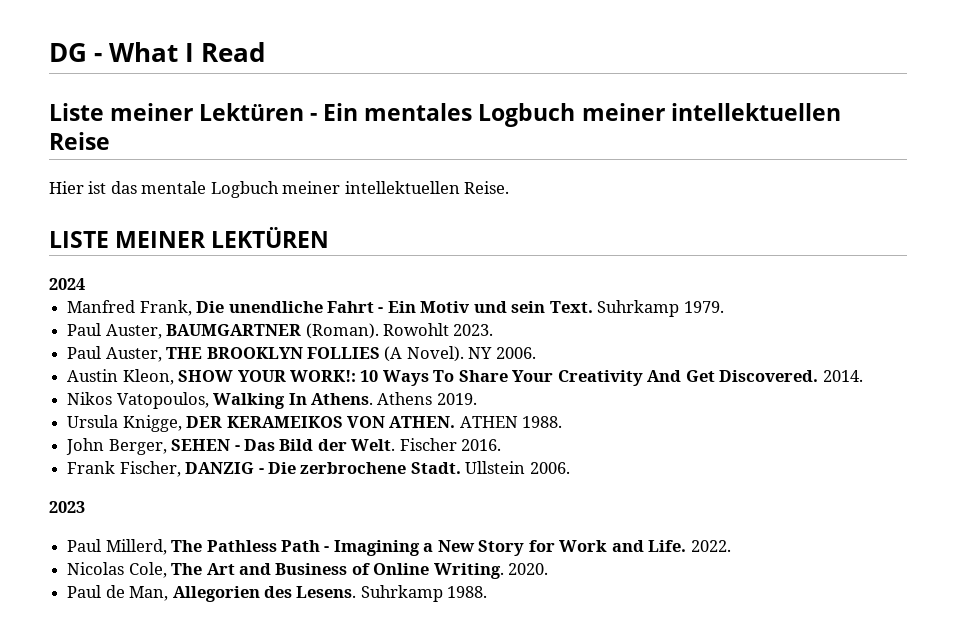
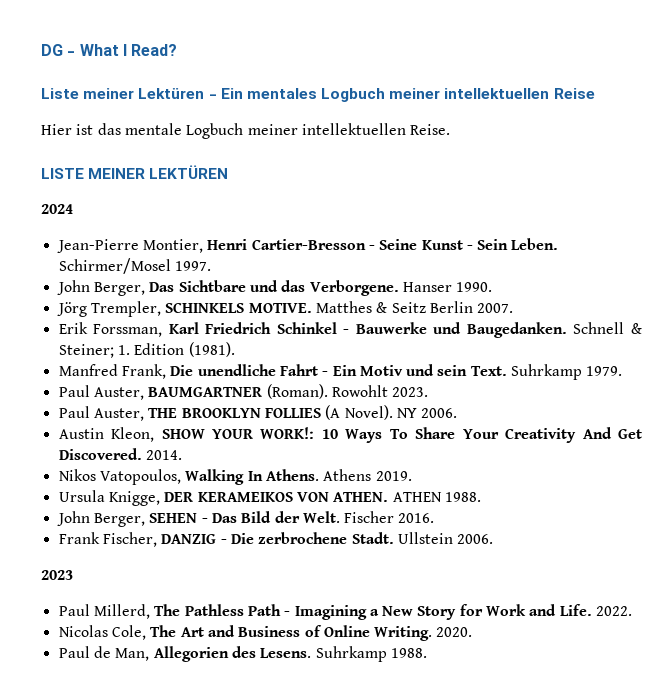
- DG - What I Read
+ DG - What I Read?
+ Jean-Pierre Montier, Henri Cartier-Bresson - Seine Kunst - Sein Leben. Schirmer/Mosel 1997.
+ John Berger, Das Sichtbare und das Verborgene. Hanser 1990.
+ Jörg Trempler, SCHINKELS MOTIVE. Matthes & Seitz Berlin 2007.
+ Erik Forssman, Karl Friedrich Schinkel - Bauwerke und Baugedanken. Schnell & Steiner; 1. Edition (1981).

